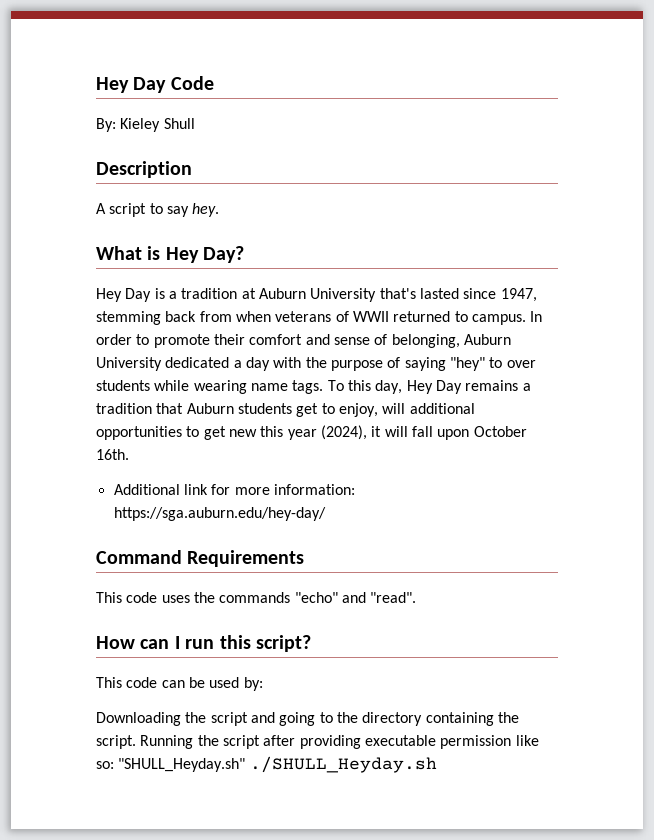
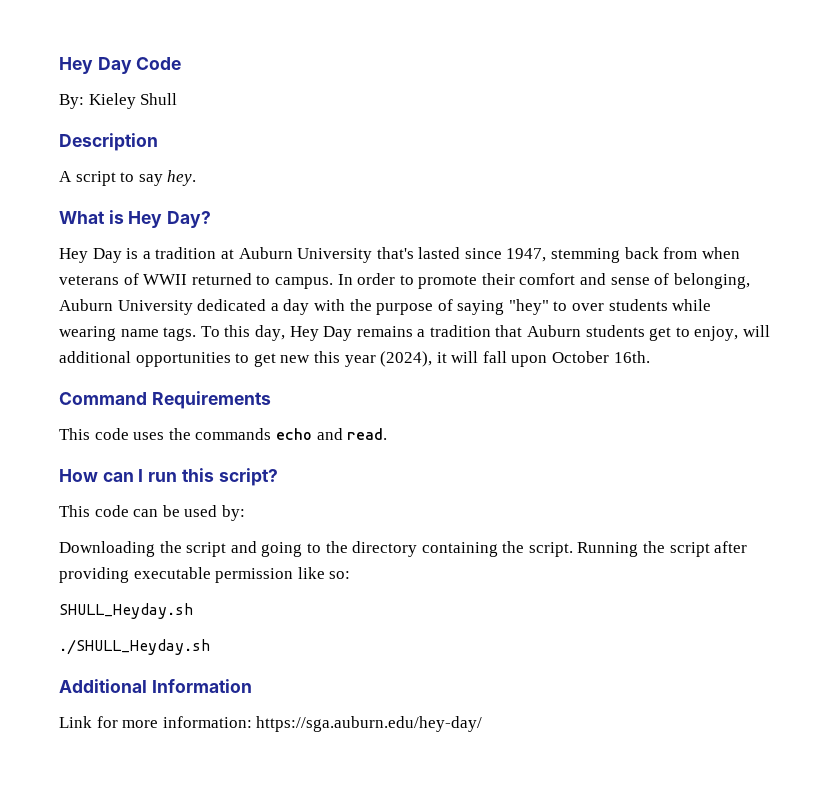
- Additional link for more information: https://sga.auburn.edu/hey-day/
- This code uses the commands "echo" and "read".
+ This code uses the commands echo and read.
- Running the script after providing executable permission like so: "SHULL_Heyday.sh" ./SHULL_Heyday.sh
+ Running the script after providing executable permission like so:
+ SHULL_Heyday.sh
+ ./SHULL_Heyday.sh
+ Additional Information
+ Link for more information: https://sga.auburn.edu/hey-day/

